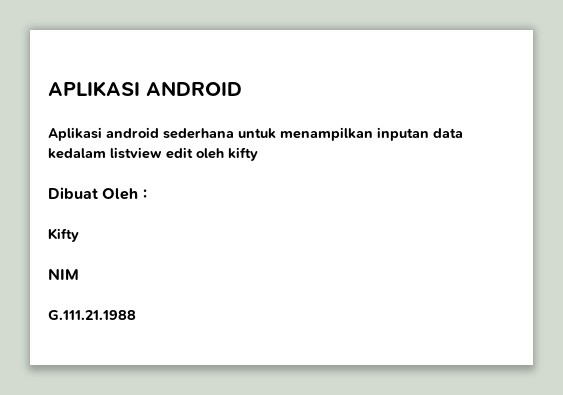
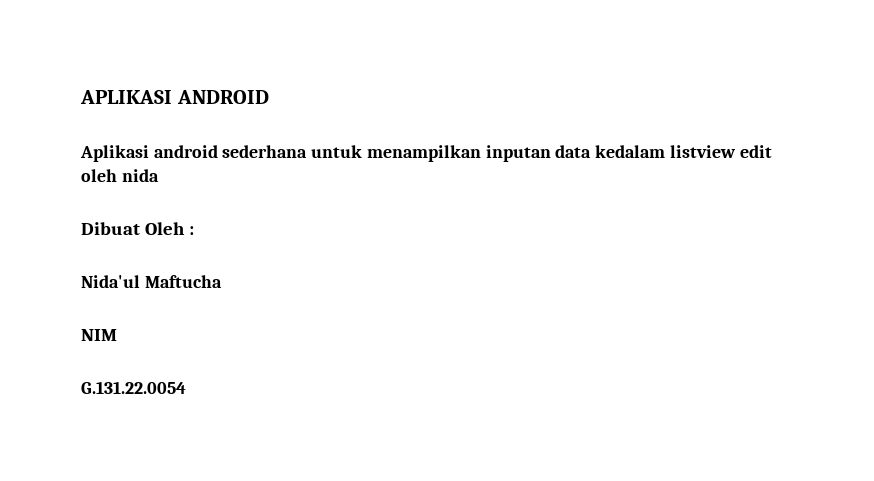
- Aplikasi android sederhana untuk menampilkan inputan data kedalam listview edit oleh kifty
+ Aplikasi android sederhana untuk menampilkan inputan data kedalam listview edit oleh nida
- Kifty
+ Nida'ul Maftucha
- G.111.21.1988
+ G.131.22.0054

